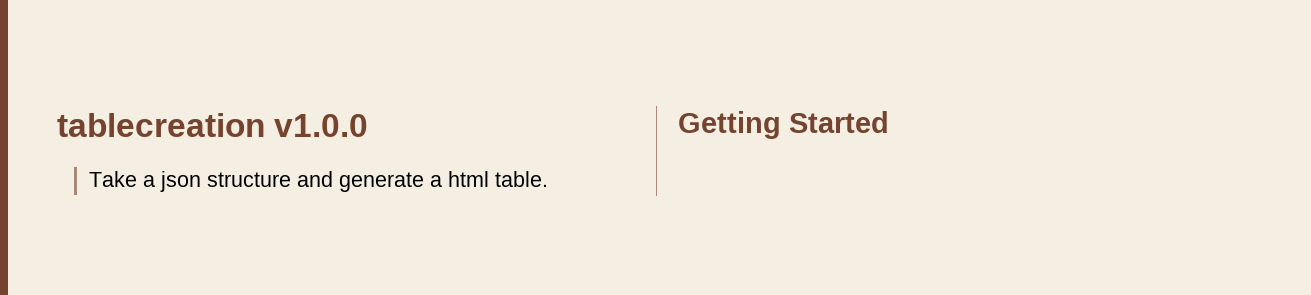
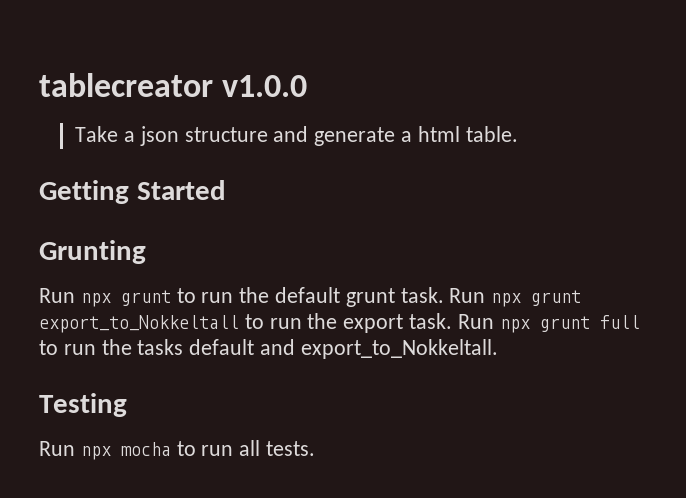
- tablecreation v1.0.0
+ tablecreator v1.0.0
+ Grunting
+ Run npx grunt to run the default grunt task. Run npx grunt export_to_Nokkeltall to run the export task. Run npx grunt full to run the tasks default and export_to_Nokkeltall.
+ Testing
+ Run npx mocha to run all tests.

